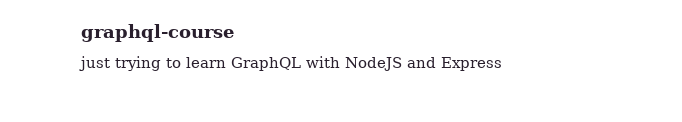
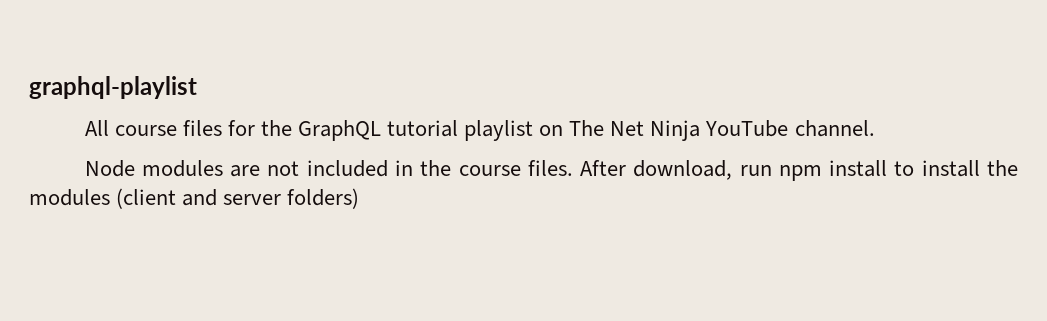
- graphql-course
- just trying to learn GraphQL with NodeJS and Express
+ graphql-playlist
+ All course files for the GraphQL tutorial playlist on The Net Ninja YouTube channel.
+ Node modules are not included in the course files. After download, run npm install to install the modules (client and server folders)

